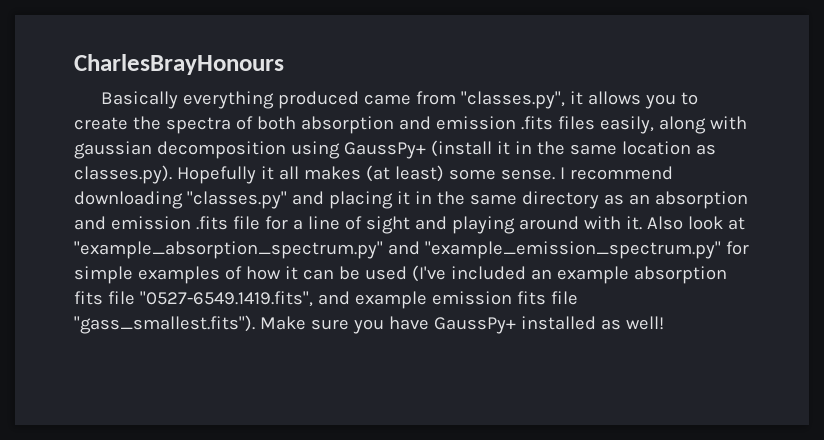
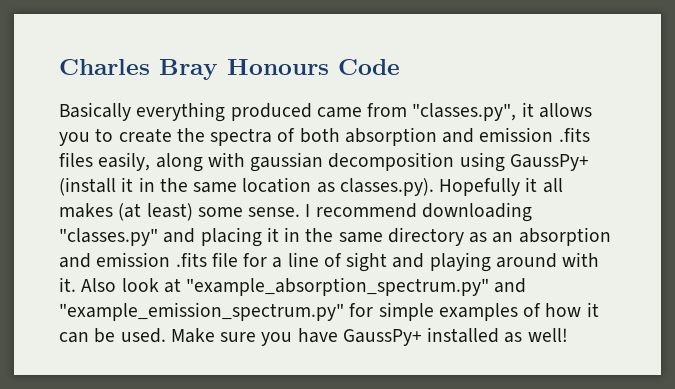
- CharlesBrayHonours
+ Charles Bray Honours Code
- Also look at "example_absorption_spectrum.py" and "example_emission_spectrum.py" for simple examples of how it can be used (I've included an example absorption fits file "0527-6549.1419.fits", and example emission fits file "gass_smallest.fits"). Make sure you have GaussPy+ installed as well!
+ Also look at "example_absorption_spectrum.py" and "example_emission_spectrum.py" for simple examples of how it can be used. Make sure you have GaussPy+ installed as well!

